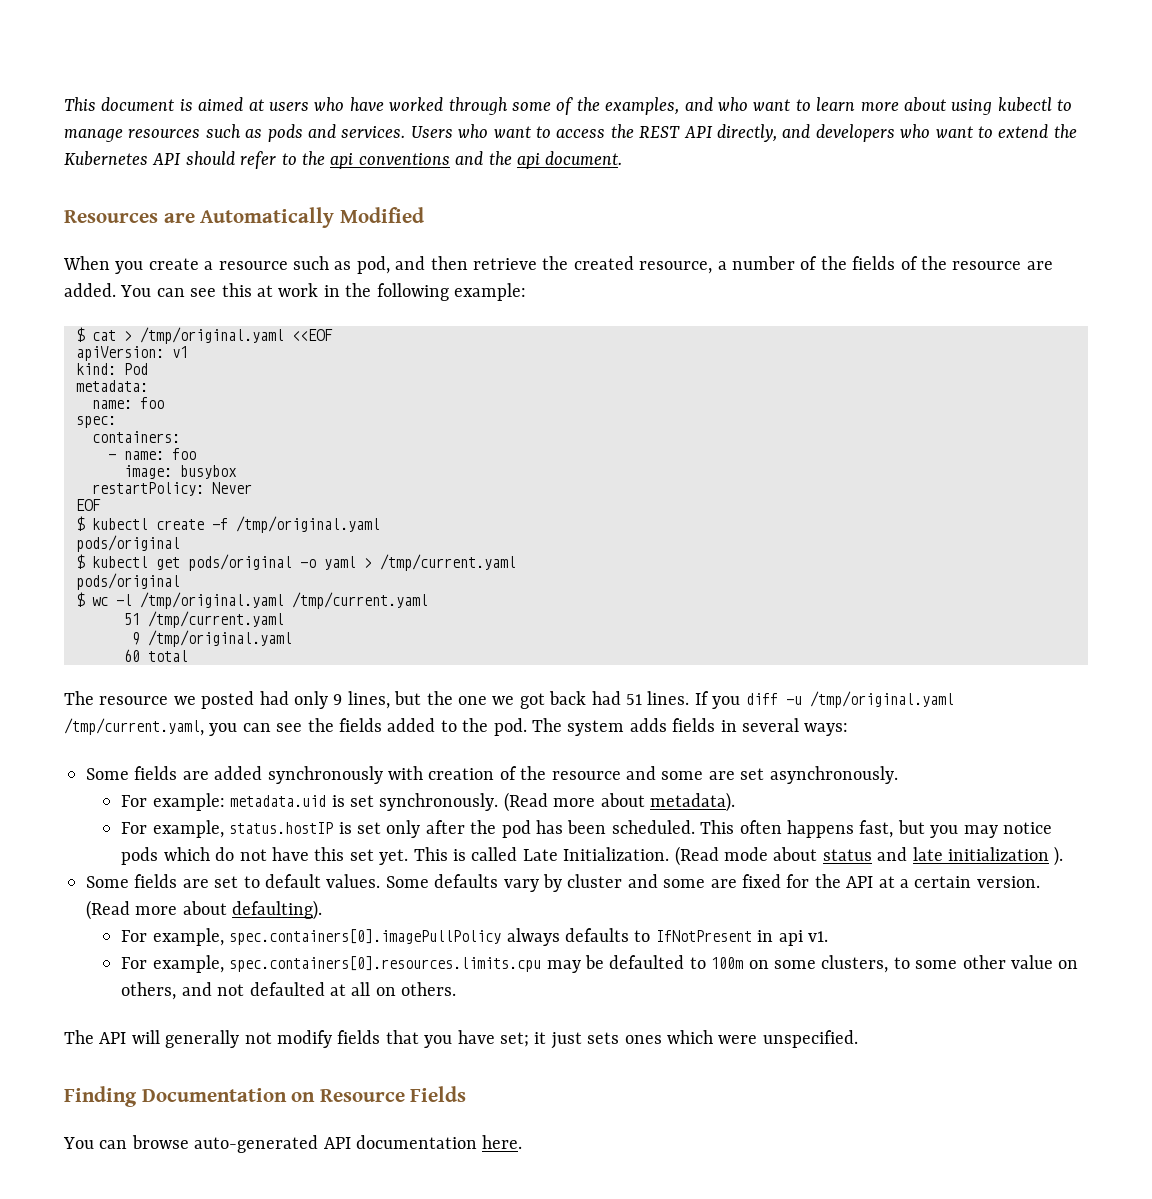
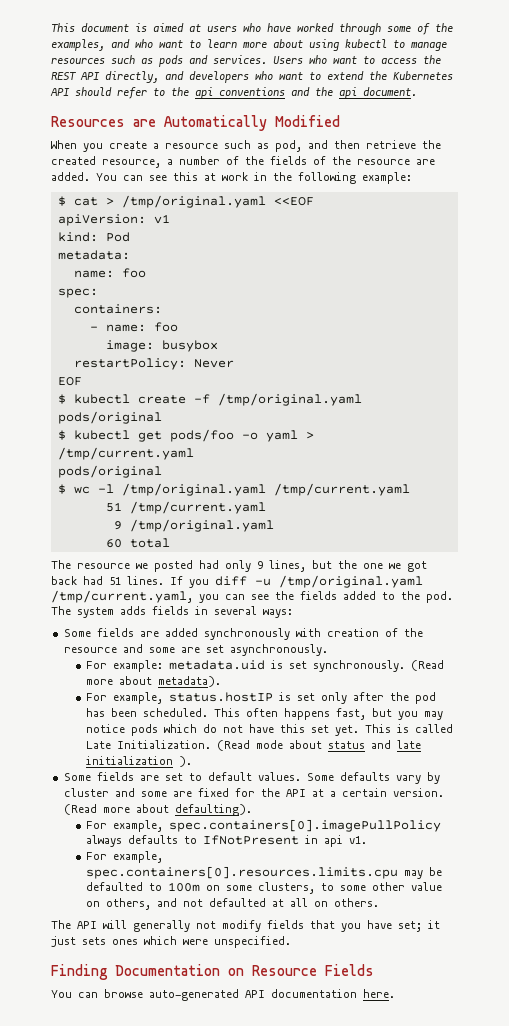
- $ kubectl get pods/original -o yaml > /tmp/current.yaml
+ $ kubectl get pods/foo -o yaml > /tmp/current.yaml

